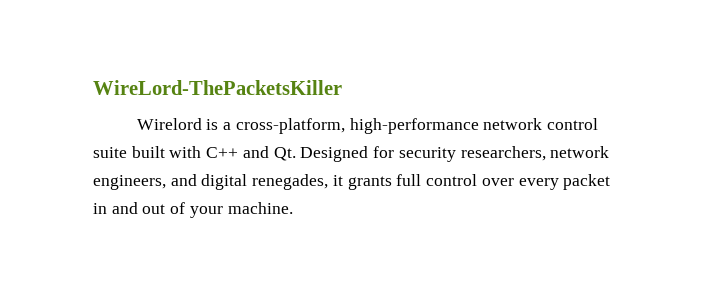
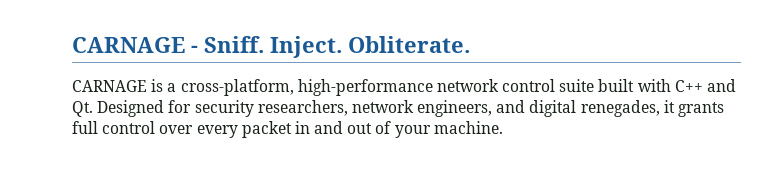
- WireLord-ThePacketsKiller
- Wirelord is a cross-platform, high-performance network control suite built with C++ and Qt. Designed for security researchers, network engineers, and digital renegades, it grants full control over every packet in and out of your machine.
+ CARNAGE - Sniff. Inject. Obliterate.
+ CARNAGE is a cross-platform, high-performance network control suite built with C++ and Qt. Designed for security researchers, network engineers, and digital renegades, it grants full control over every packet in and out of your machine.

